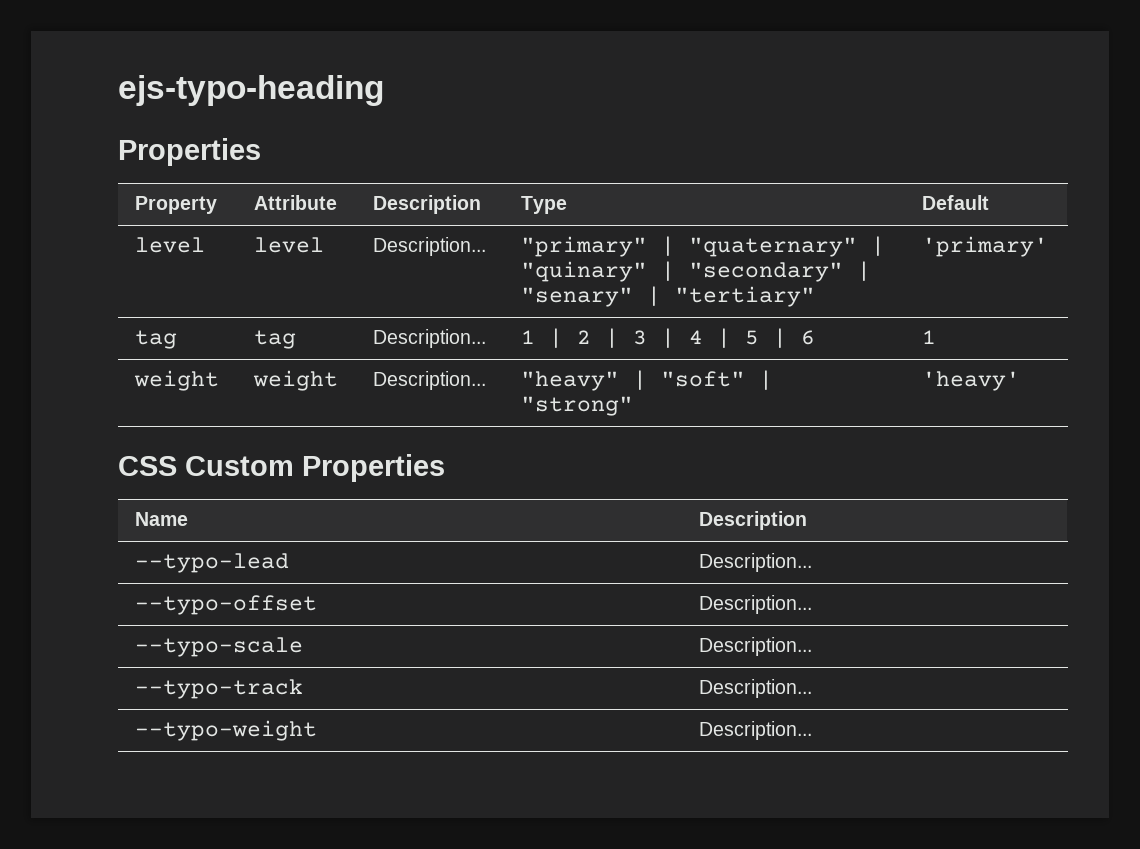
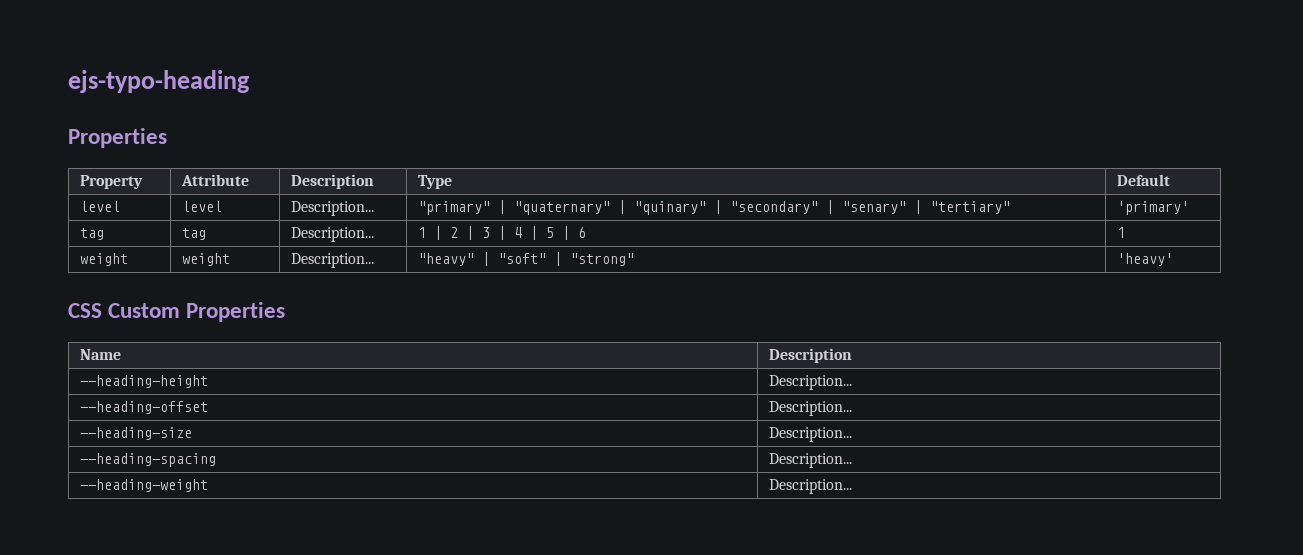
- --typo-lead | Description...
- --typo-offset | Description...
- --typo-scale | Description...
- --typo-track | Description...
- --typo-weight | Description...
+ --heading-height | Description...
+ --heading-offset | Description...
+ --heading-size | Description...
+ --heading-spacing | Description...
+ --heading-weight | Description...

